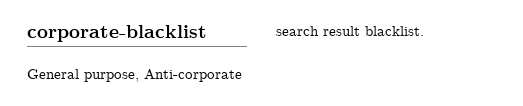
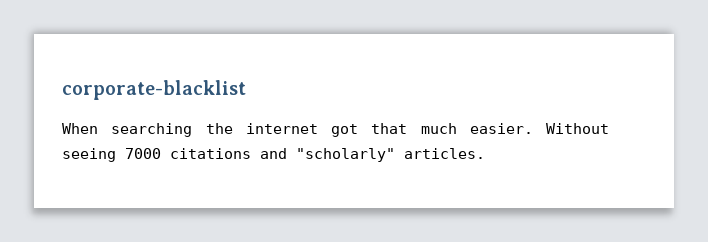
- General purpose, Anti-corporate search result blacklist.
+ When searching the internet got that much easier. Without seeing 7000 citations and "scholarly" articles.

